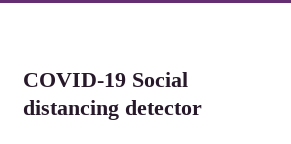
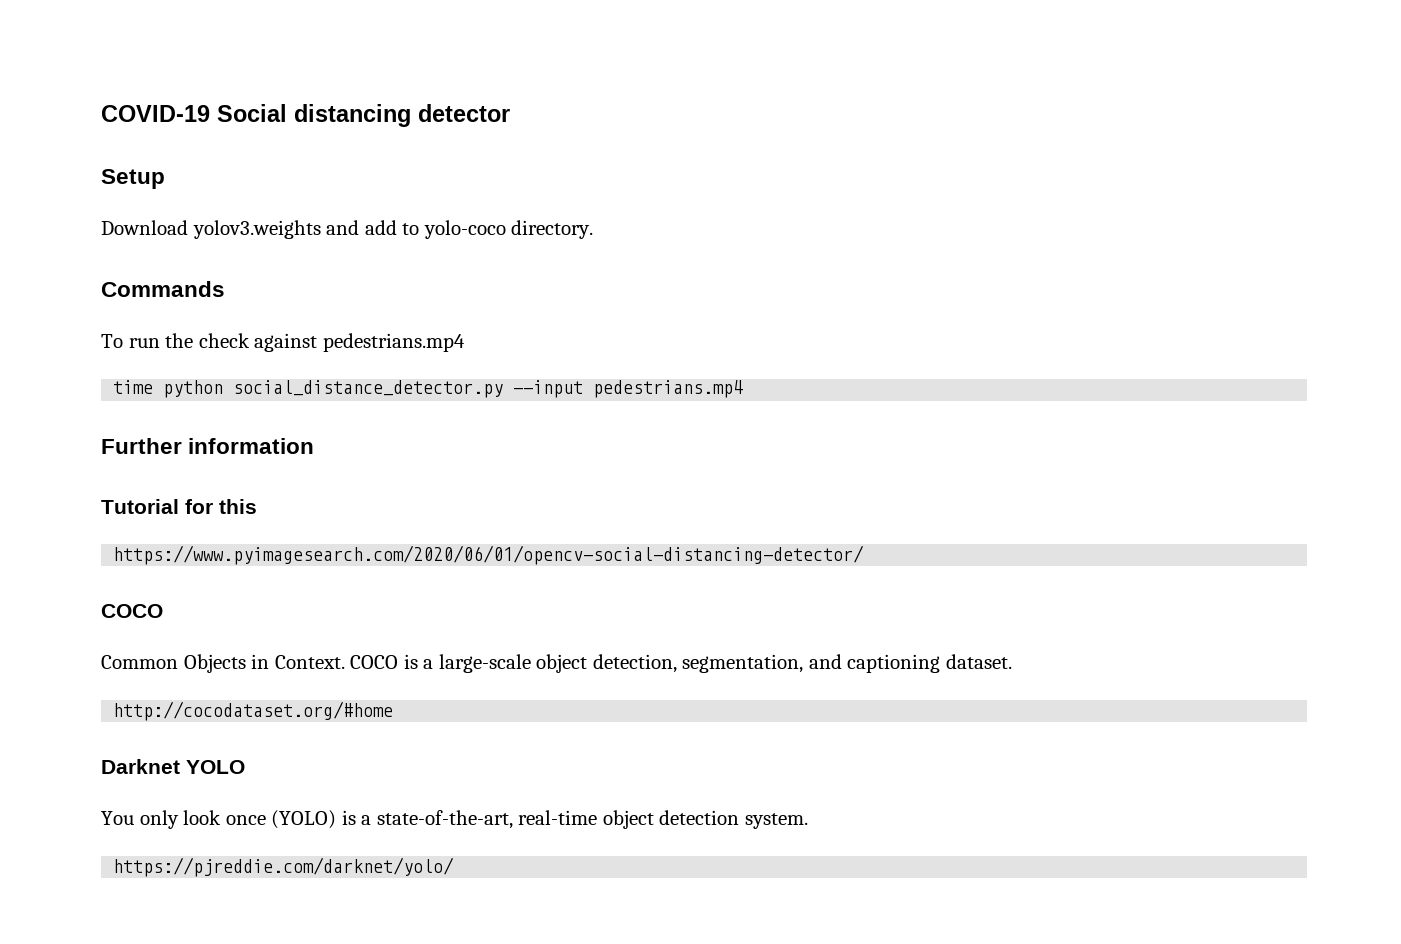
+ Setup
+ Download yolov3.weights and add to yolo-coco directory.
+ Commands
+ To run the check against pedestrians.mp4
+ time python social_distance_detector.py --input pedestrians.mp4
+ Further information
+ Tutorial for this
+ https://www.pyimagesearch.com/2020/06/01/opencv-social-distancing-detector/
+ COCO
+ Common Objects in Context. COCO is a large-scale object detection, segmentation, and captioning dataset.
+ http://cocodataset.org/#home
+ Darknet YOLO
+ You only look once (YOLO) is a state-of-the-art, real-time object detection system.
+ https://pjreddie.com/darknet/yolo/

